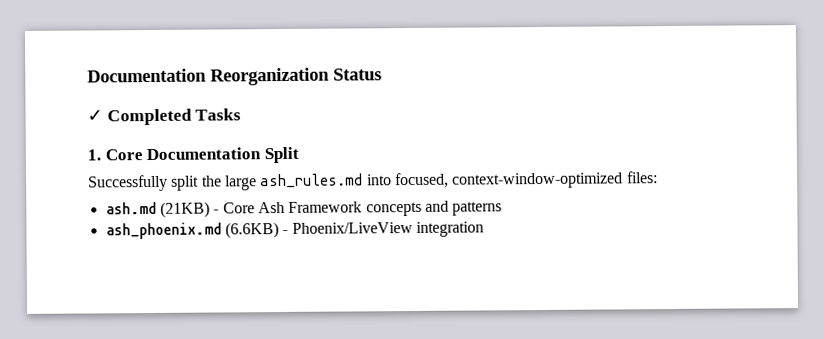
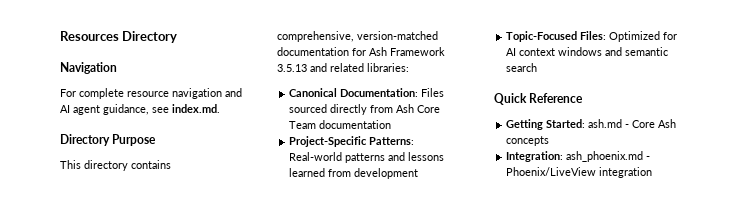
- Documentation Reorganization Status
- ✓ Completed Tasks
- 1. Core Documentation Split
- Successfully split the large ash_rules.md into focused, context-window-optimized files:
- ash.md (21KB) - Core Ash Framework concepts and patterns
- ash_phoenix.md (6.6KB) - Phoenix/LiveView integration
+ Resources Directory
+ Navigation
+ For complete resource navigation and AI agent guidance, see index.md.
+ Directory Purpose
+ This directory contains comprehensive, version-matched documentation for Ash Framework 3.5.13 and related libraries:
+ Canonical Documentation: Files sourced directly from Ash Core Team documentation
+ Project-Specific Patterns: Real-world patterns and lessons learned from development
+ Topic-Focused Files: Optimized for AI context windows and semantic search
+ Quick Reference
+ Getting Started: ash.md - Core Ash concepts
+ Integration: ash_phoenix.md - Phoenix/LiveView integration

